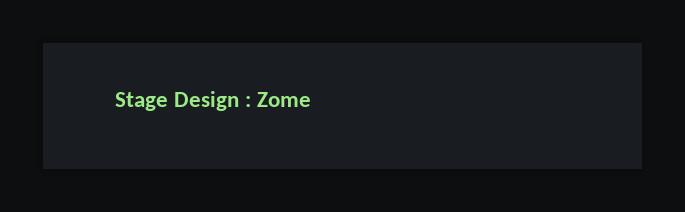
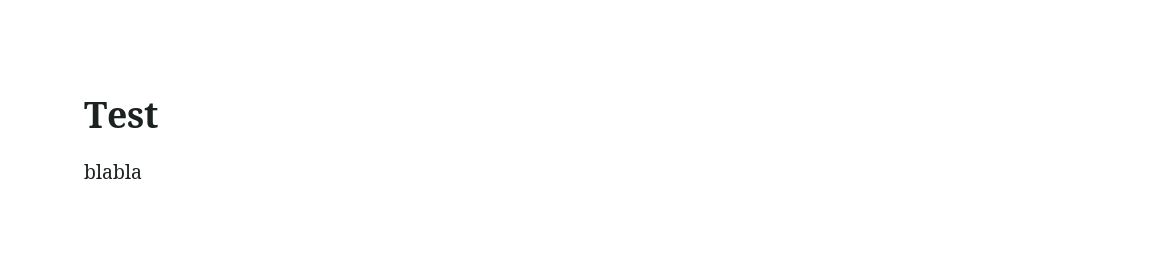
- Stage Design : Zome
+ Test
+ blabla

